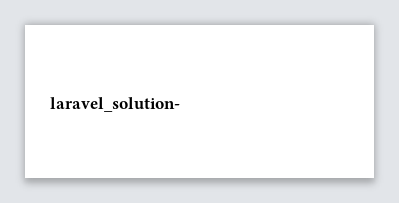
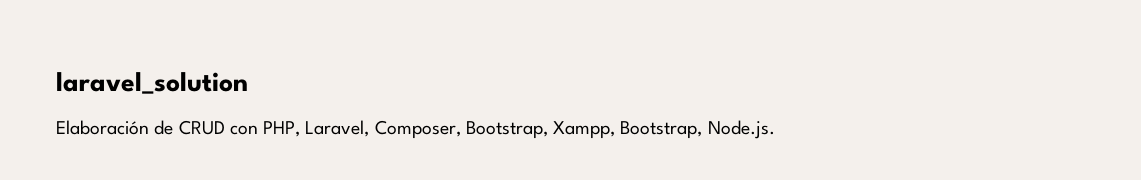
- laravel_solution-
+ laravel_solution
+ Elaboración de CRUD con PHP, Laravel, Composer, Bootstrap, Xampp, Bootstrap, Node.js.

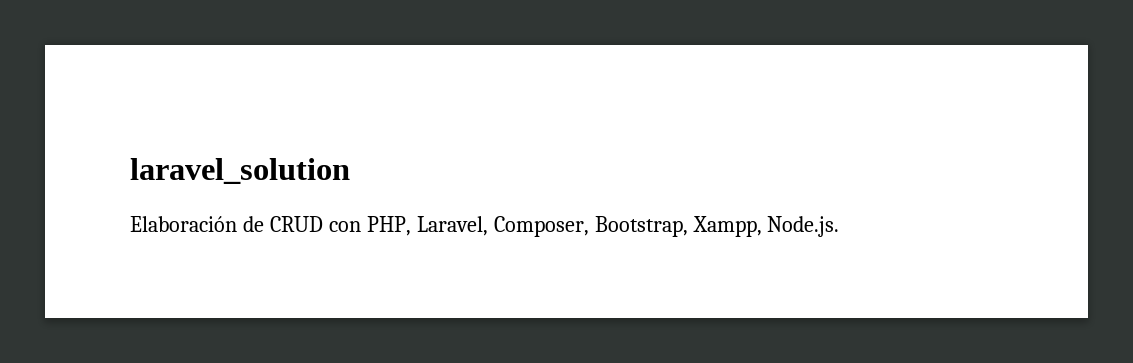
- Elaboración de CRUD con PHP, Laravel, Composer, Bootstrap, Xampp, Bootstrap, Node.js.
+ Elaboración de CRUD con PHP, Laravel, Composer, Bootstrap, Xampp, Node.js.

